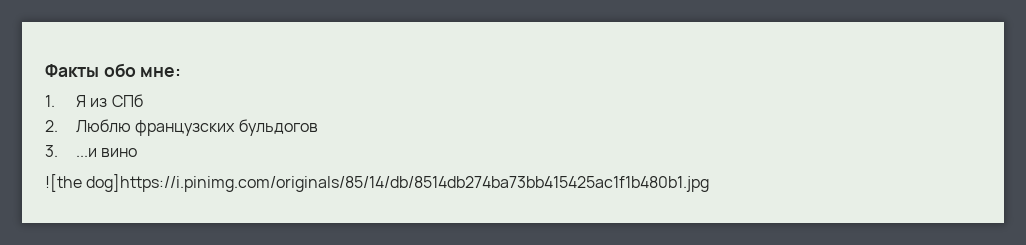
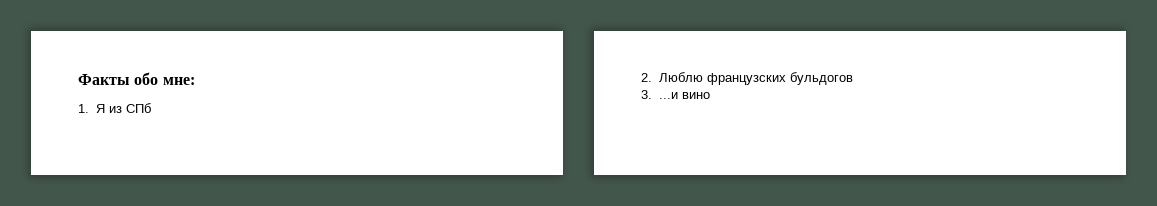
- ![the dog]https://i.pinimg.com/originals/85/14/db/8514db274ba73bb415425ac1f1b480b1.jpg

